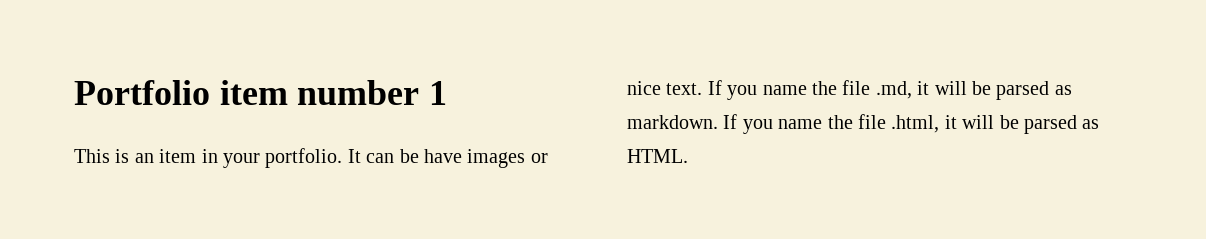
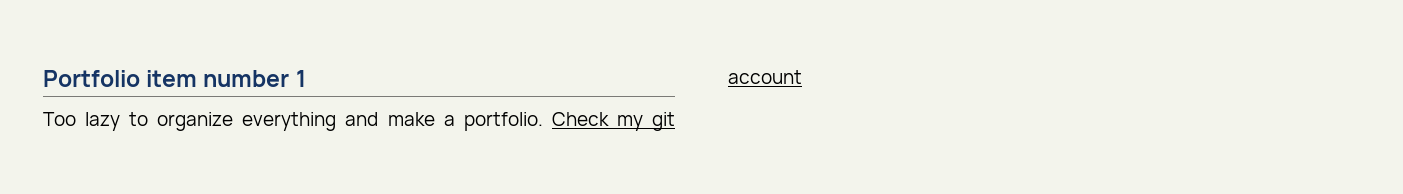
- This is an item in your portfolio. It can be have images or nice text. If you name the file .md, it will be parsed as markdown. If you name the file .html, it will be parsed as HTML.
+ Too lazy to organize everything and make a portfolio. Check my git account

